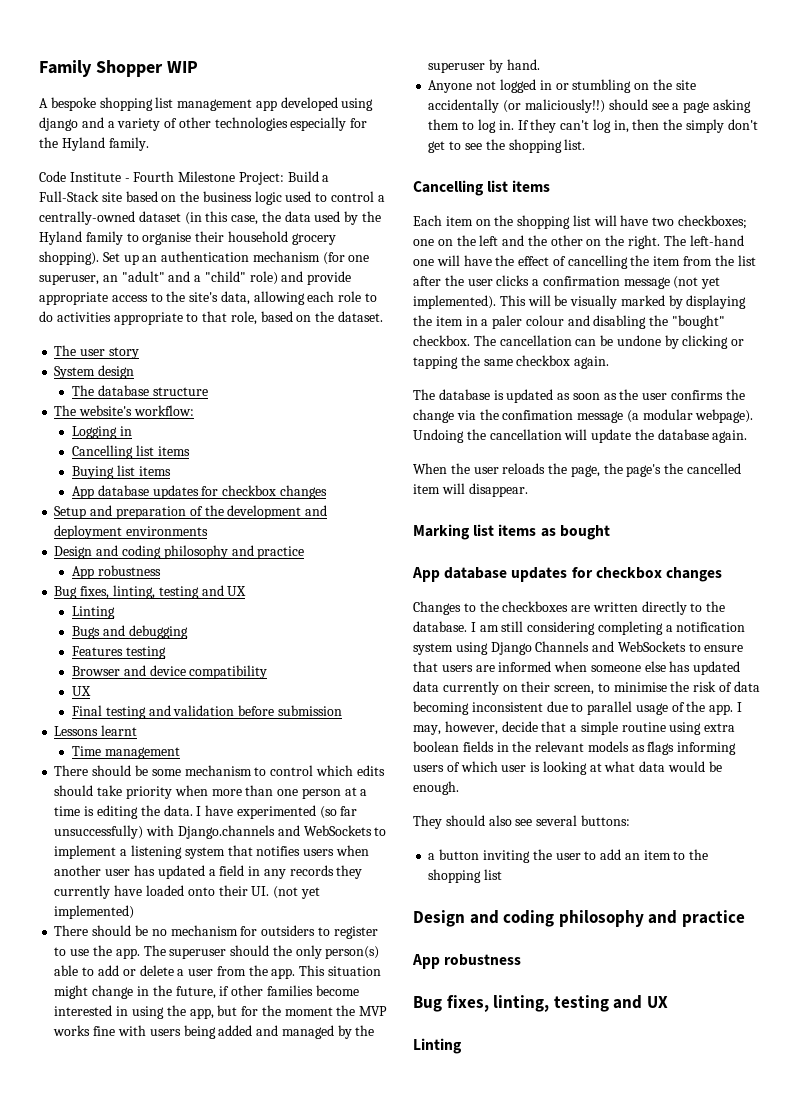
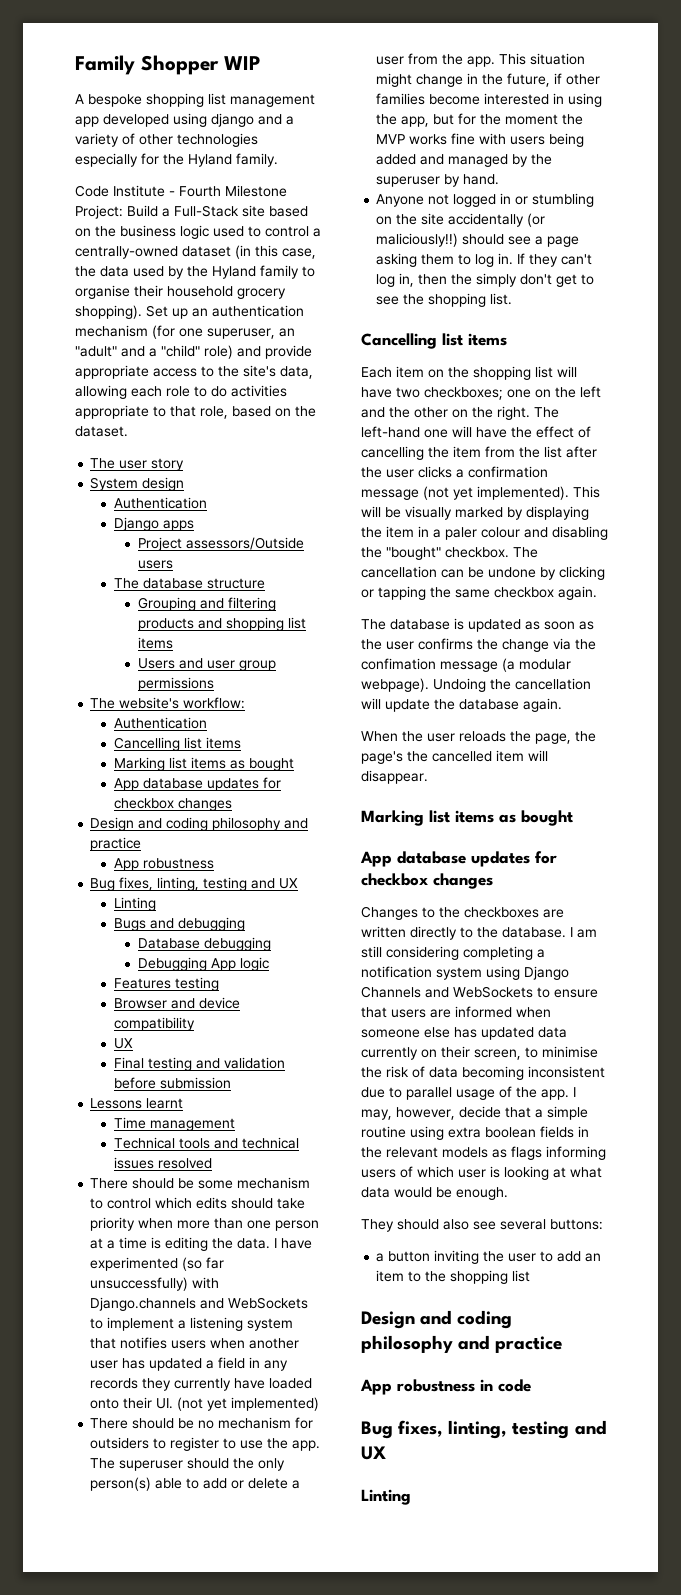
  System design
+ Authentication
+ Django apps
+ Project assessors/Outside users
  The database structure
+ Grouping and filtering products and shopping list items
+ Users and user group permissions
  The website's workflow:
- Logging in
+ Authentication
  Cancelling list items
- Buying list items
+ Marking list items as bought
  App database updates for checkbox changes
- Setup and preparation of the development and deployment environments
+ Database debugging
+ Debugging App logic
+ Technical tools and technical issues resolved
  a button inviting the user to add an item to the shopping list
  Design and coding philosophy and practice
- App robustness
+ App robustness in code

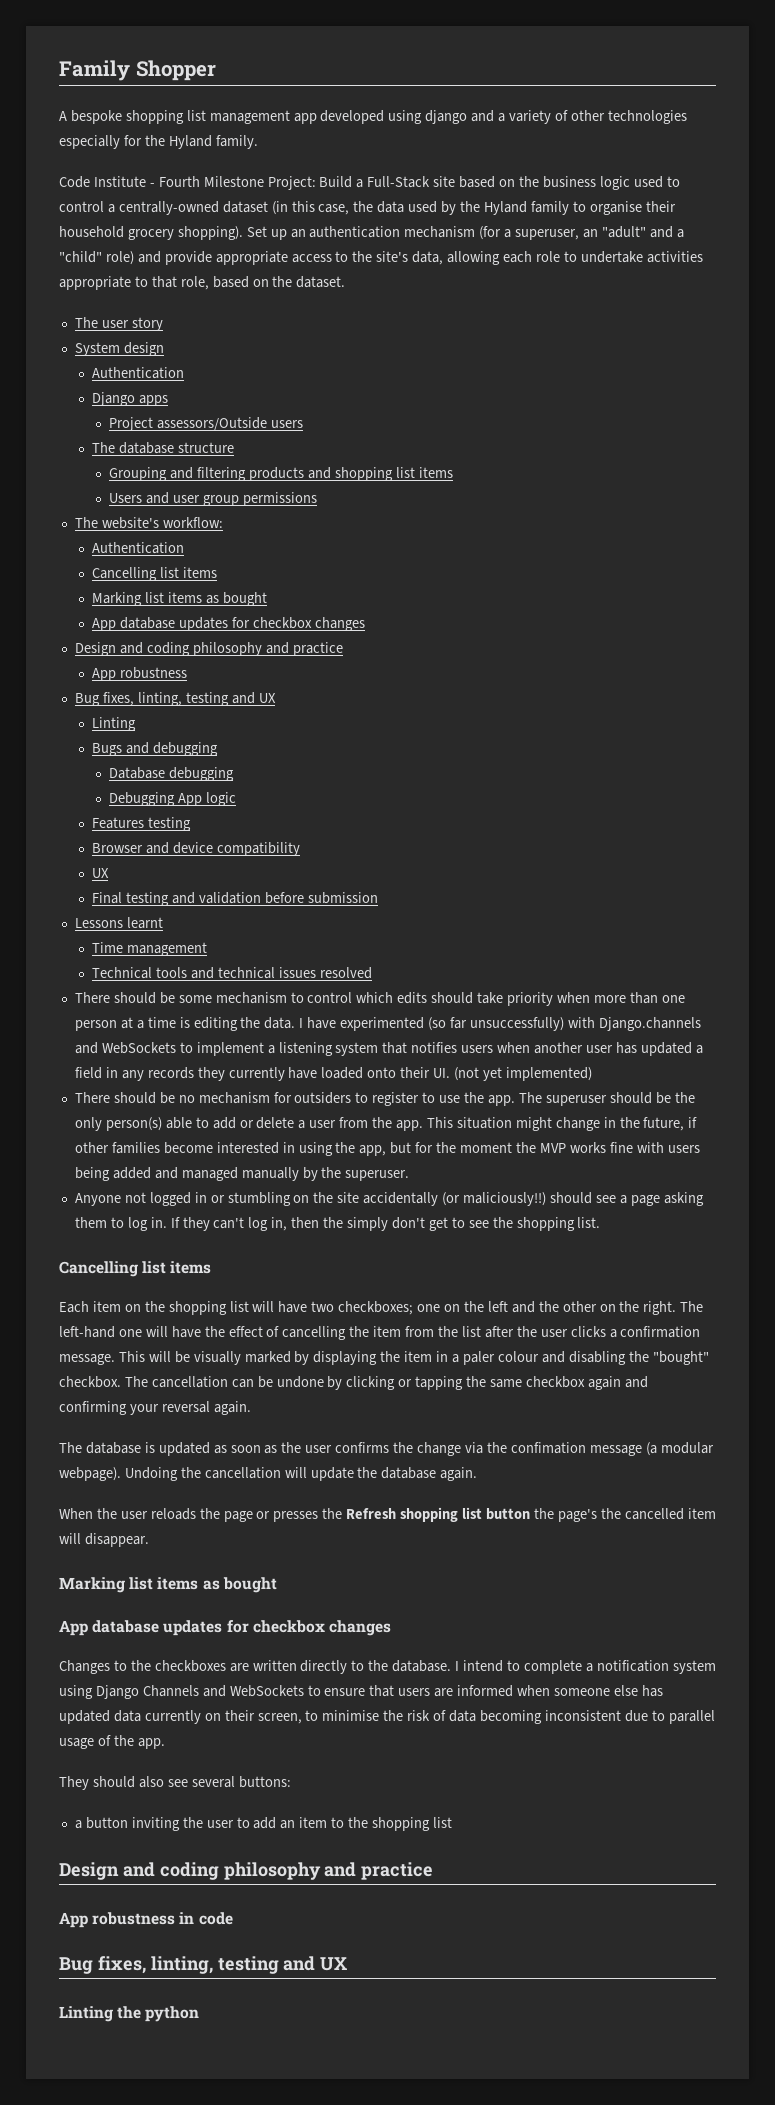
- Family Shopper WIP
+ Family Shopper
- Set up an authentication mechanism (for one superuser, an "adult" and a "child" role) and provide appropriate access to the site's data, allowing each role to do activities appropriate to that role, based on the dataset.
+ Set up an authentication mechanism (for a superuser, an "adult" and a "child" role) and provide appropriate access to the site's data, allowing each role to undertake activities appropriate to that role, based on the dataset.
- The superuser should the only person(s) able to add or delete a user from the app.
+ The superuser should be the only person(s) able to add or delete a user from the app.
- This situation might change in the future, if other families become interested in using the app, but for the moment the MVP works fine with users being added and managed by the superuser by hand.
+ This situation might change in the future, if other families become interested in using the app, but for the moment the MVP works fine with users being added and managed manually by the superuser.
- The left-hand one will have the effect of cancelling the item from the list after the user clicks a confirmation message (not yet implemented).
+ The left-hand one will have the effect of cancelling the item from the list after the user clicks a confirmation message.
- The cancellation can be undone by clicking or tapping the same checkbox again.
+ The cancellation can be undone by clicking or tapping the same checkbox again and confirming your reversal again.
- When the user reloads the page, the page's the cancelled item will disappear.
+ When the user reloads the page or presses the Refresh shopping list button the page's the cancelled item will disappear.
- I am still considering completing a notification system using Django Channels and WebSockets to ensure that users are informed when someone else has updated data currently on their screen, to minimise the risk of data becoming inconsistent due to parallel usage of the app. I may, however, decide that a simple routine using extra boolean fields in the relevant models as flags informing users of which user is looking at what data would be enough.
+ I intend to complete a notification system using Django Channels and WebSockets to ensure that users are informed when someone else has updated data currently on their screen, to minimise the risk of data becoming inconsistent due to parallel usage of the app.
  App robustness in code
  Bug fixes, linting, testing and UX
- Linting
+ Linting the python

